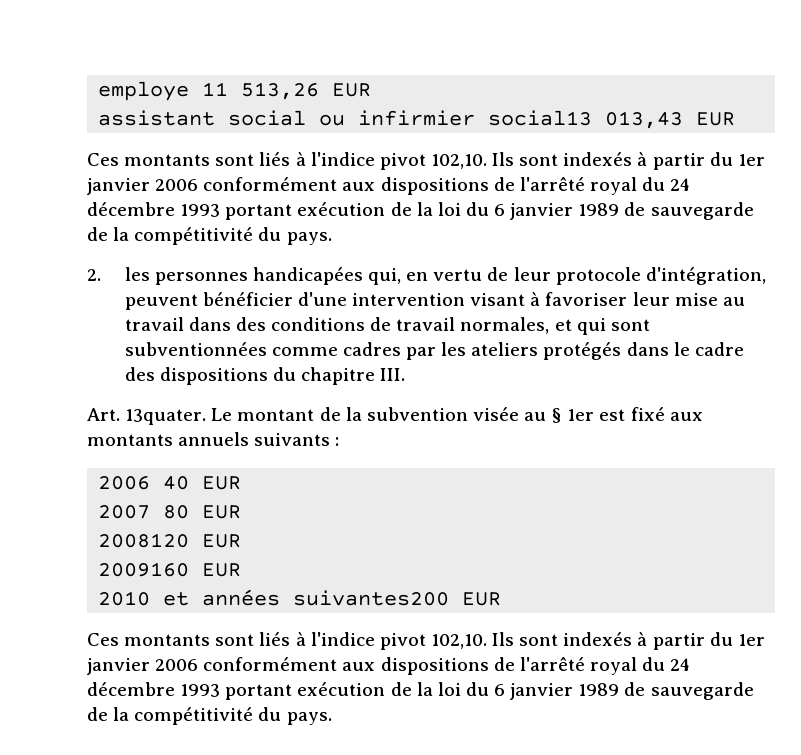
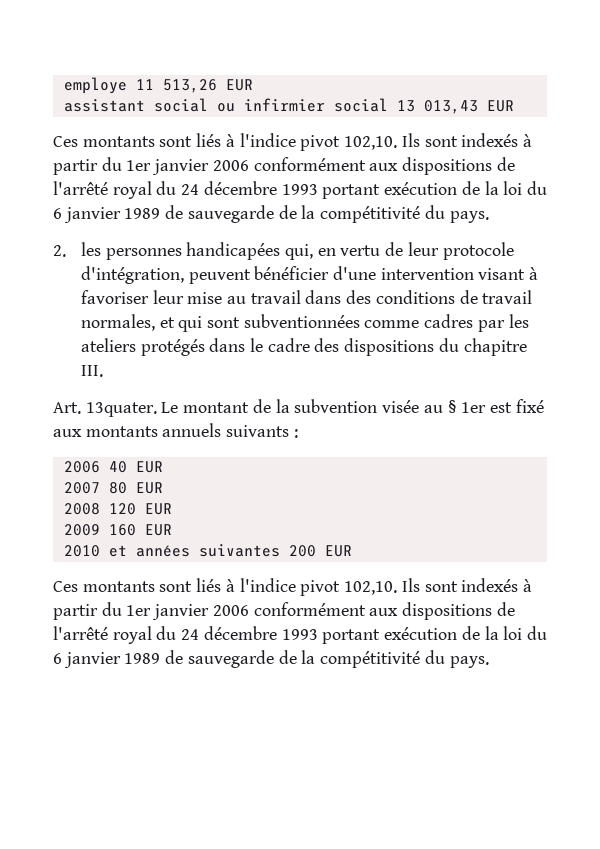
- assistant social ou infirmier social13 013,43 EUR
+ assistant social ou infirmier social 13 013,43 EUR
- 2008120 EUR
- 2009160 EUR
+ 2008 120 EUR
+ 2009 160 EUR
- 2010 et années suivantes200 EUR
+ 2010 et années suivantes 200 EUR

